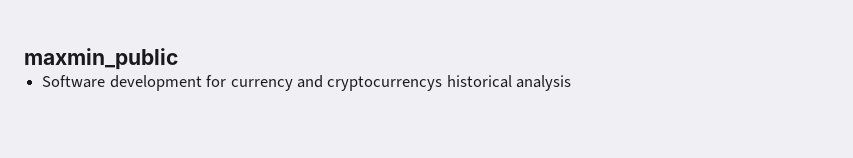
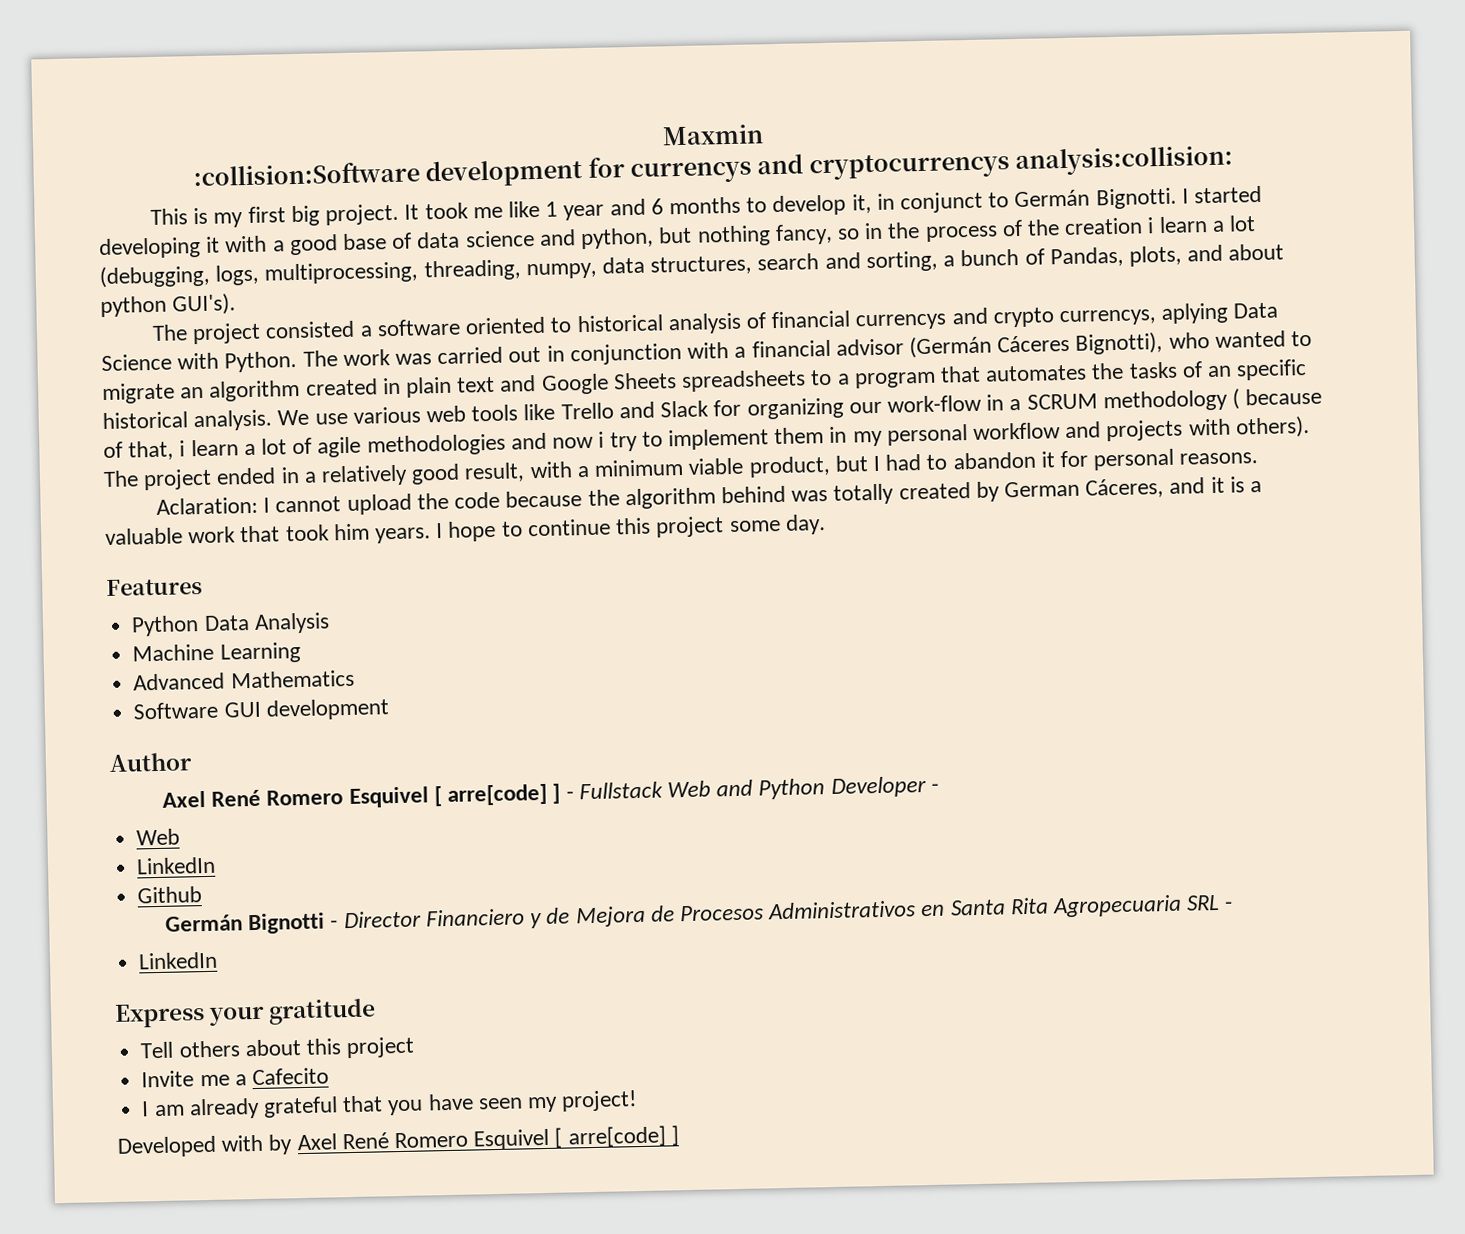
- maxmin_public
+ Maxmin
+ :collision:Software development for currencys and cryptocurrencys analysis:collision:
+ This is my first big project. It took me like 1 year and 6 months to develop it, in conjunct to Germán Bignotti. I started developing it with a good base of data science and python, but nothing fancy, so in the process of the creation i learn a lot (debugging, logs, multiprocessing, threading, numpy, data structures, search and sorting, a bunch of Pandas, plots, and about python GUI's).
+ The project consisted a software oriented to historical analysis of financial currencys and crypto currencys, aplying Data Science with Python. The work was carried out in conjunction with a financial advisor (Germán Cáceres Bignotti), who wanted to migrate an algorithm created in plain text and Google Sheets spreadsheets to a program that automates the tasks of an specific historical analysis. We use various web tools like Trello and Slack for organizing our work-flow in a SCRUM methodology ( because of that, i learn a lot of agile methodologies and now i try to implement them in my personal workflow and projects with others). The project ended in a relatively good result, with a minimum viable product, but I had to abandon it for personal reasons.
+ Aclaration: I cannot upload the code because the algorithm behind was totally created by German Cáceres, and it is a valuable work that took him years. I hope to continue this project some day.
+ Features
+ Python Data Analysis
+ Machine Learning
+ Advanced Mathematics
- Software development for currency and cryptocurrencys historical analysis
+ Software GUI development
+ Author
+ Axel René Romero Esquivel [ arre[code] ] - Fullstack Web and Python Developer -
+ Web
+ LinkedIn
+ Github
+ Germán Bignotti - Director Financiero y de Mejora de Procesos Administrativos en Santa Rita Agropecuaria SRL -
+ LinkedIn
+ Express your gratitude
+ Tell others about this project
+ Invite me a Cafecito
+ I am already grateful that you have seen my project!
+ Developed with by Axel René Romero Esquivel [ arre[code] ]

